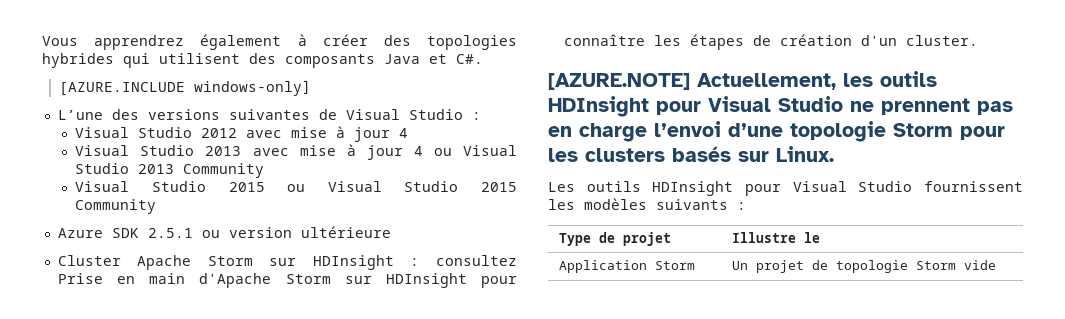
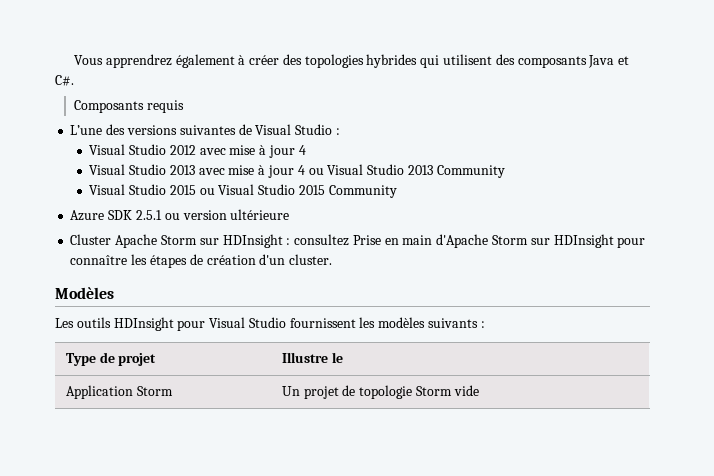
- [AZURE.INCLUDE windows-only]
+ Composants requis
- [AZURE.NOTE] Actuellement, les outils HDInsight pour Visual Studio ne prennent pas en charge l’envoi d’une topologie Storm pour les clusters basés sur Linux.
+ Modèles

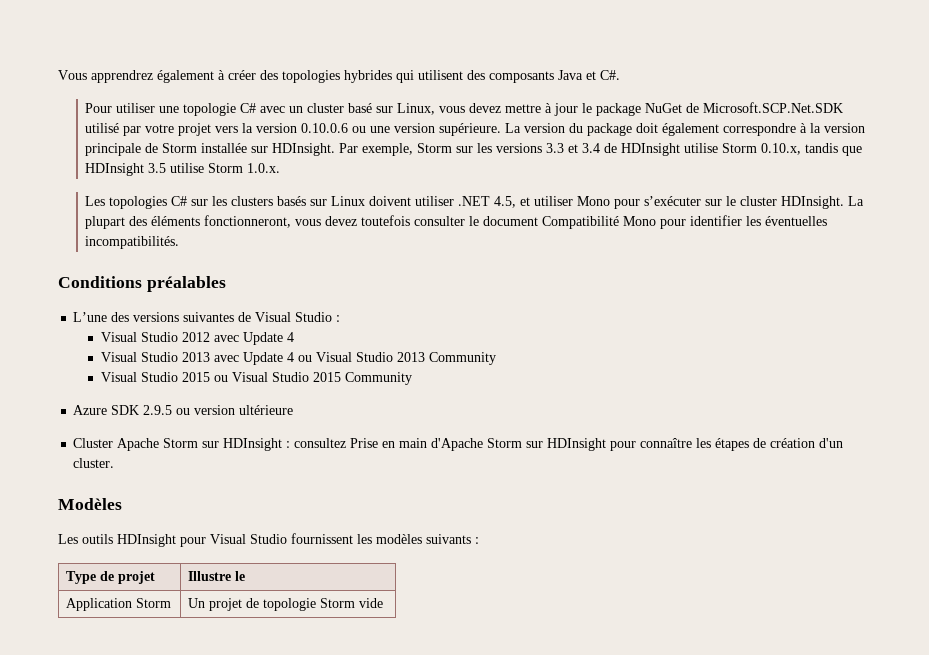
- Composants requis
+ Pour utiliser une topologie C# avec un cluster basé sur Linux, vous devez mettre à jour le package NuGet de Microsoft.SCP.Net.SDK utilisé par votre projet vers la version 0.10.0.6 ou une version supérieure. La version du package doit également correspondre à la version principale de Storm installée sur HDInsight. Par exemple, Storm sur les versions 3.3 et 3.4 de HDInsight utilise Storm 0.10.x, tandis que HDInsight 3.5 utilise Storm 1.0.x.
+ Les topologies C# sur les clusters basés sur Linux doivent utiliser .NET 4.5, et utiliser Mono pour s’exécuter sur le cluster HDInsight. La plupart des éléments fonctionneront, vous devez toutefois consulter le document Compatibilité Mono pour identifier les éventuelles incompatibilités.
+ Conditions préalables
- Visual Studio 2012 avec mise à jour 4
+ Visual Studio 2012 avec Update 4
- Visual Studio 2013 avec mise à jour 4 ou Visual Studio 2013 Community
+ Visual Studio 2013 avec Update 4 ou Visual Studio 2013 Community
- Azure SDK 2.5.1 ou version ultérieure
+ Azure SDK 2.9.5 ou version ultérieure

